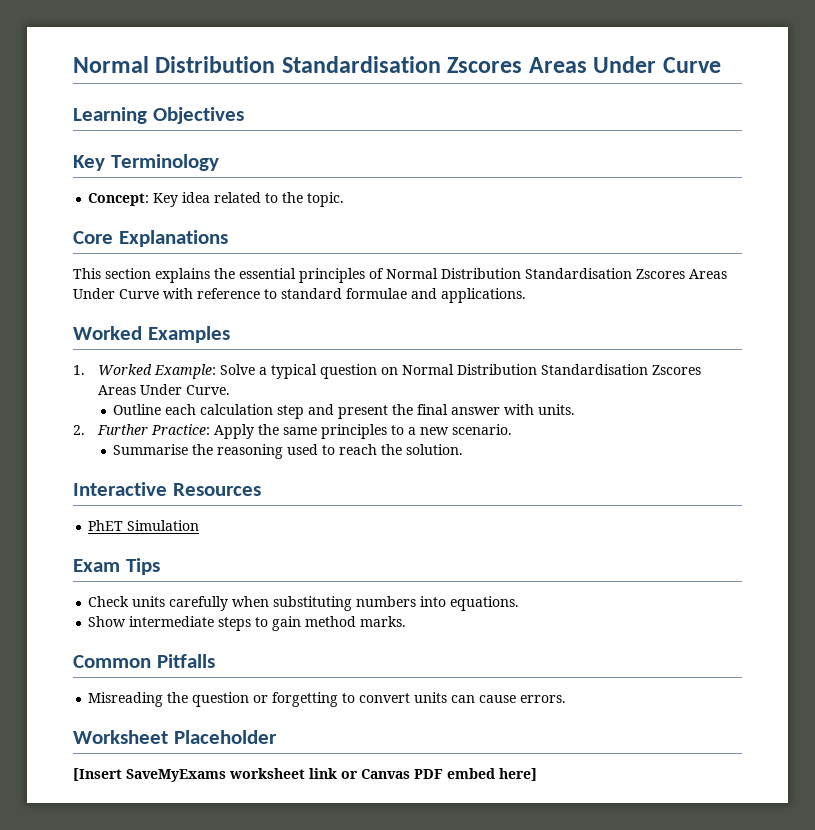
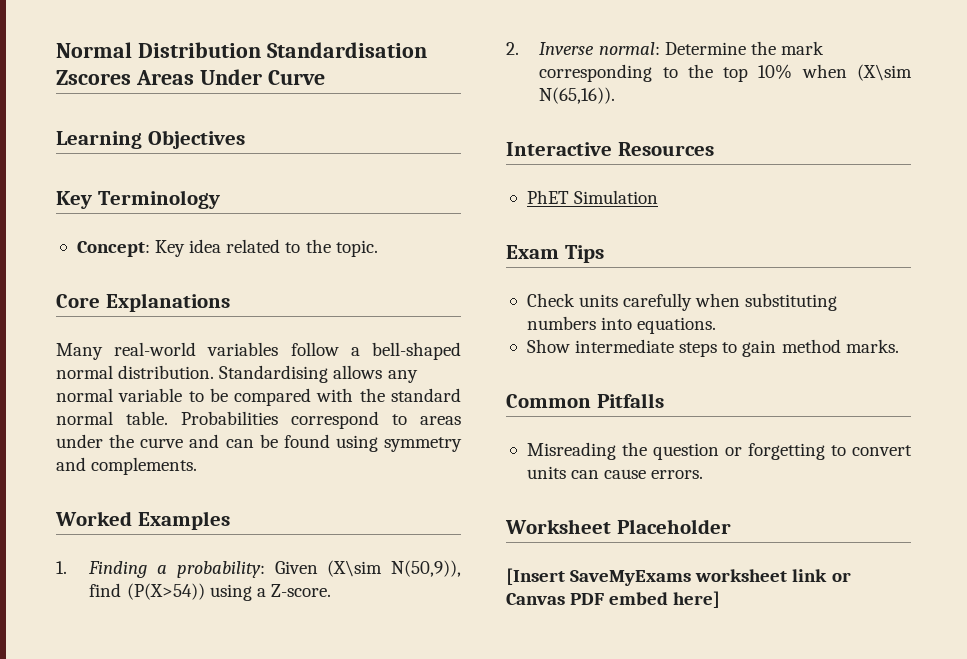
- This section explains the essential principles of Normal Distribution Standardisation Zscores Areas Under Curve with reference to standard formulae and applications.
+ Many real-world variables follow a bell-shaped normal distribution. Standardising allows any normal variable to be compared with the standard normal table. Probabilities correspond to areas under the curve and can be found using symmetry and complements.
  Worked Examples
- 1. Worked Example: Solve a typical question on Normal Distribution Standardisation Zscores Areas Under Curve.
- Outline each calculation step and present the final answer with units.
- 2. Further Practice: Apply the same principles to a new scenario.
- Summarise the reasoning used to reach the solution.
+ 1. Finding a probability: Given (X\sim N(50,9)), find (P(X>54)) using a Z-score.
+ 2. Inverse normal: Determine the mark corresponding to the top 10% when (X\sim N(65,16)).

